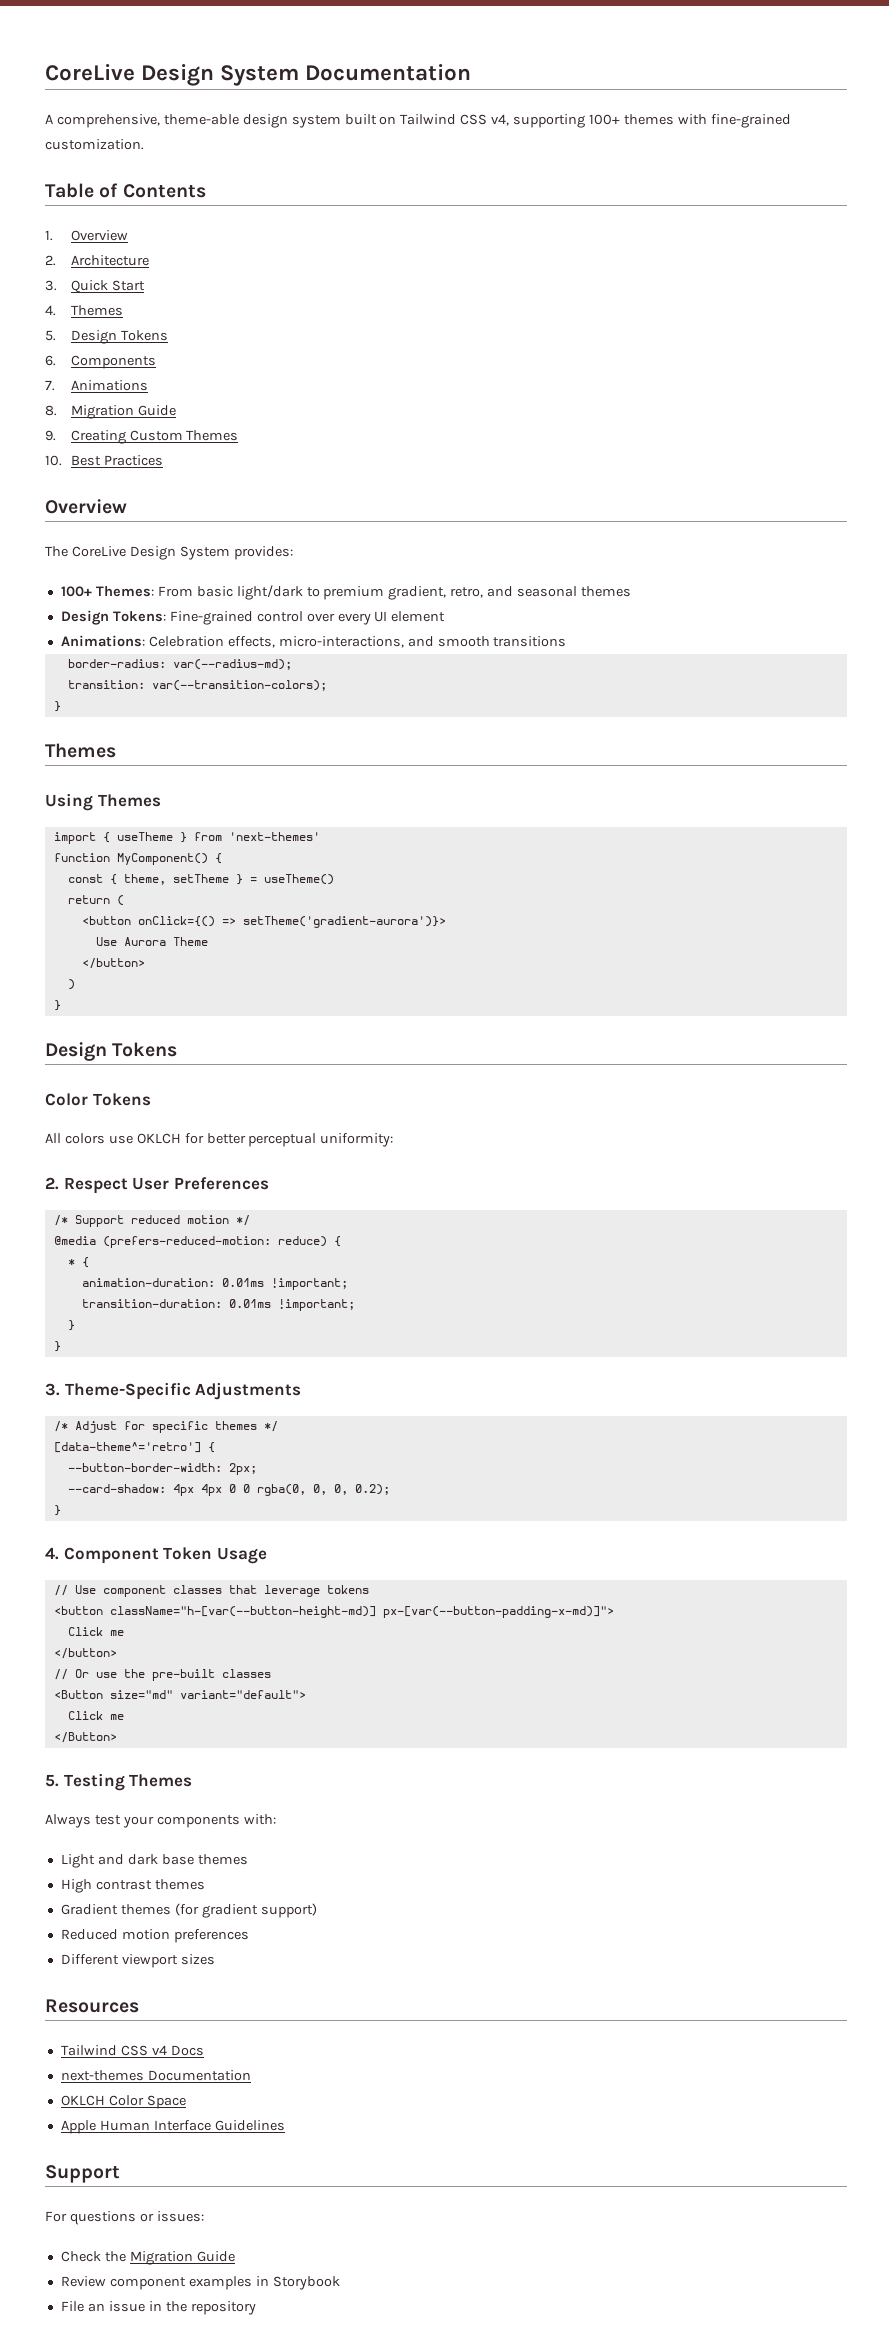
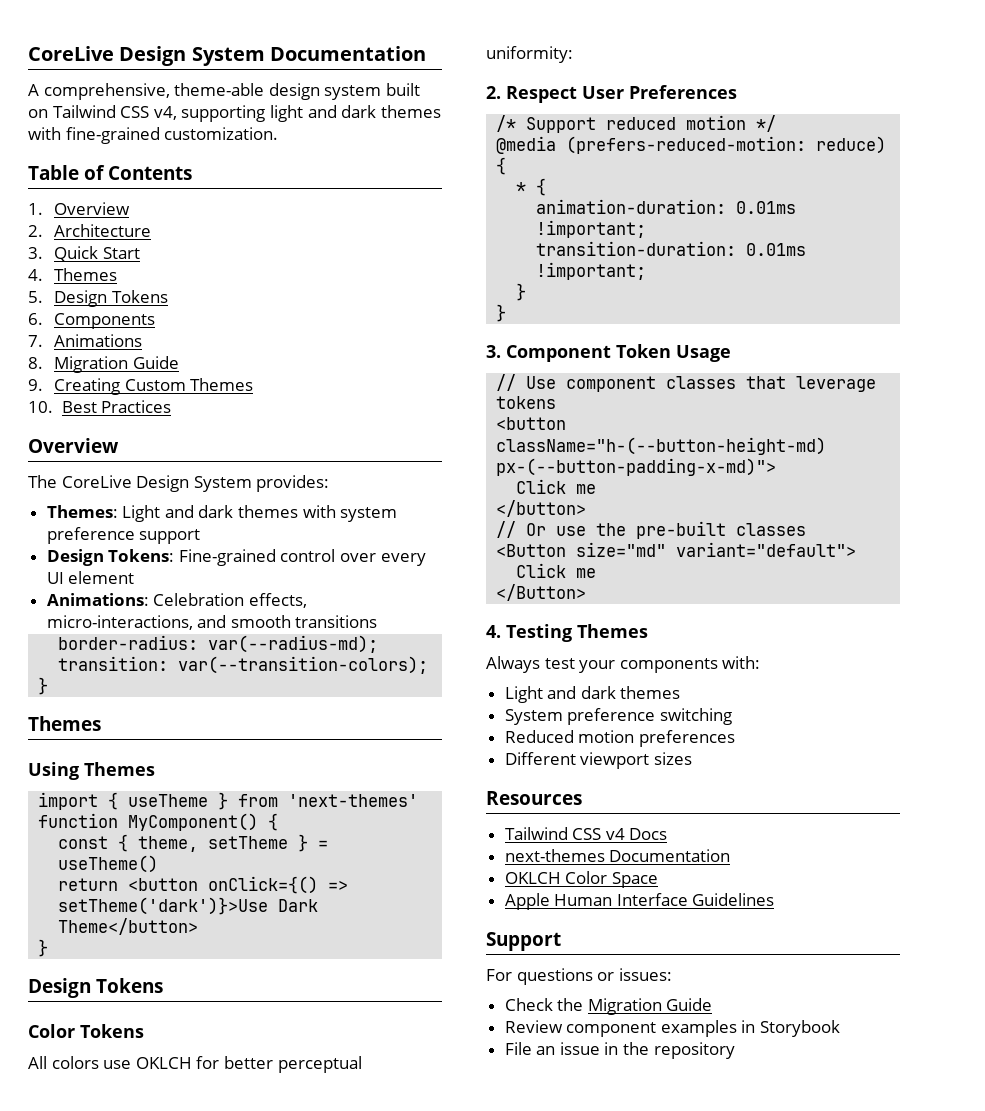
- A comprehensive, theme-able design system built on Tailwind CSS v4, supporting 100+ themes with fine-grained customization.
+ A comprehensive, theme-able design system built on Tailwind CSS v4, supporting light and dark themes with fine-grained customization.
- 100+ Themes: From basic light/dark to premium gradient, retro, and seasonal themes
+ Themes: Light and dark themes with system preference support
- return (
- <button onClick={() => setTheme('gradient-aurora')}>
- Use Aurora Theme
- </button>
- )
+ return <button onClick={() => setTheme('dark')}>Use Dark Theme</button>
- 3. Theme-Specific Adjustments
- /* Adjust for specific themes */
- [data-theme^='retro'] {
- --button-border-width: 2px;
- --card-shadow: 4px 4px 0 0 rgba(0, 0, 0, 0.2);
- }
- 4. Component Token Usage
+ 3. Component Token Usage
- <button className="h-[var(--button-height-md)] px-[var(--button-padding-x-md)]">
+ <button className="h-(--button-height-md) px-(--button-padding-x-md)">
- 5. Testing Themes
+ 4. Testing Themes
  Always test your components with:
- Light and dark base themes
- High contrast themes
- Gradient themes (for gradient support)
+ Light and dark themes
+ System preference switching

